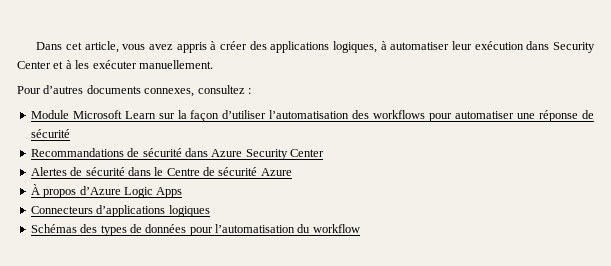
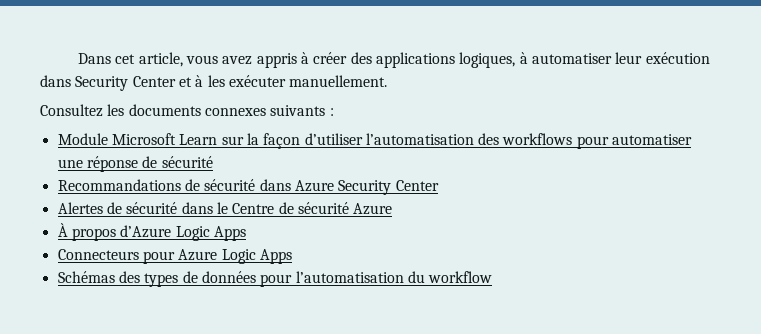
- Pour d’autres documents connexes, consultez :
+ Consultez les documents connexes suivants :
- Connecteurs d’applications logiques
+ Connecteurs pour Azure Logic Apps

